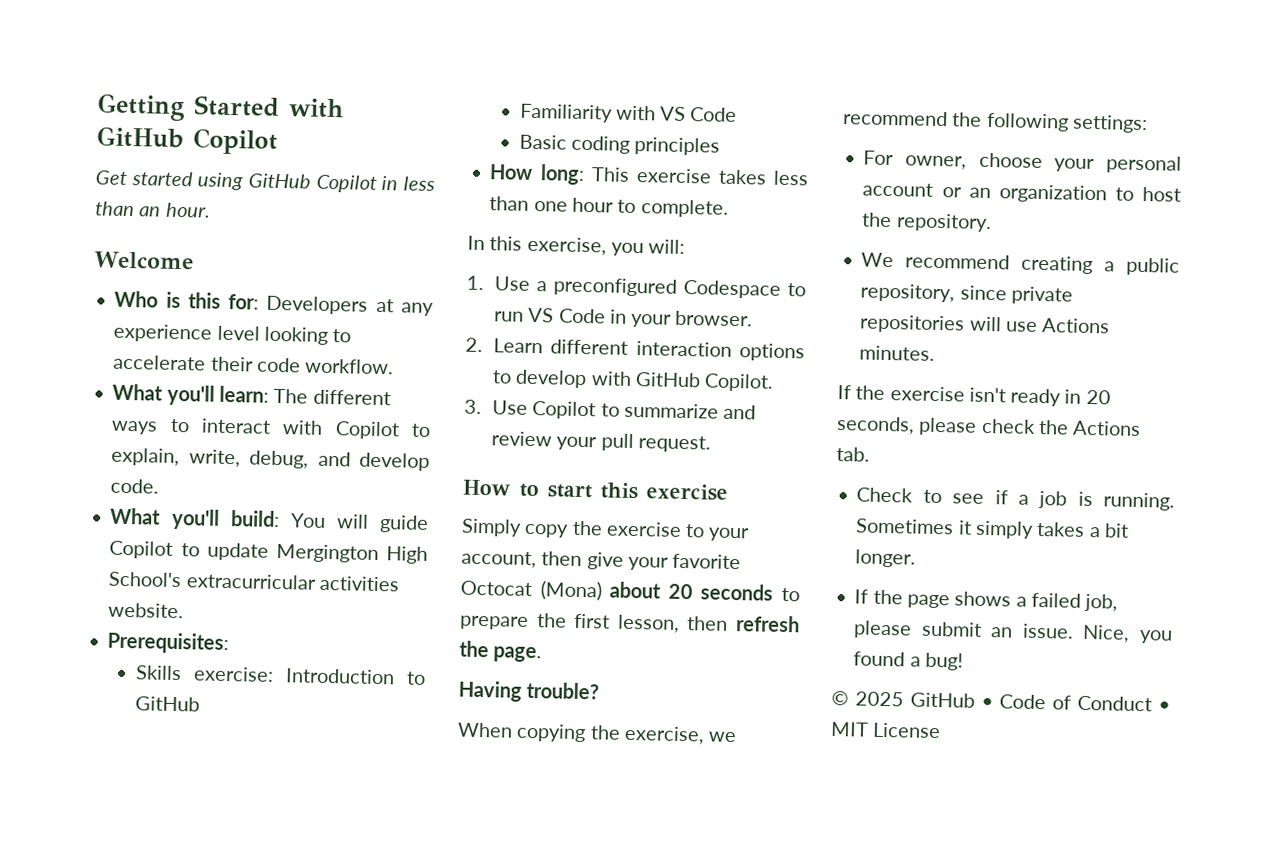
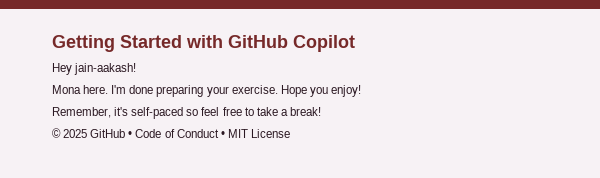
- Get started using GitHub Copilot in less than an hour.
- Welcome
- Who is this for: Developers at any experience level looking to accelerate their code workflow.
- What you'll learn: The different ways to interact with Copilot to explain, write, debug, and develop code.
- What you'll build: You will guide Copilot to update Mergington High School's extracurricular activities website.
- Prerequisites:
- Skills exercise: Introduction to GitHub
- Familiarity with VS Code
- Basic coding principles
- How long: This exercise takes less than one hour to complete.
- In this exercise, you will:
- 1. Use a preconfigured Codespace to run VS Code in your browser.
- 2. Learn different interaction options to develop with GitHub Copilot.
- 3. Use Copilot to summarize and review your pull request.
- How to start this exercise
- Simply copy the exercise to your account, then give your favorite Octocat (Mona) about 20 seconds to prepare the first lesson, then refresh the page.
- Having trouble?
- When copying the exercise, we recommend the following settings:
- For owner, choose your personal account or an organization to host the repository.
- We recommend creating a public repository, since private repositories will use Actions minutes.
- If the exercise isn't ready in 20 seconds, please check the Actions tab.
- Check to see if a job is running. Sometimes it simply takes a bit longer.
- If the page shows a failed job, please submit an issue. Nice, you found a bug!
+ Hey jain-aakash!
+ Mona here. I'm done preparing your exercise. Hope you enjoy!
+ Remember, it's self-paced so feel free to take a break!

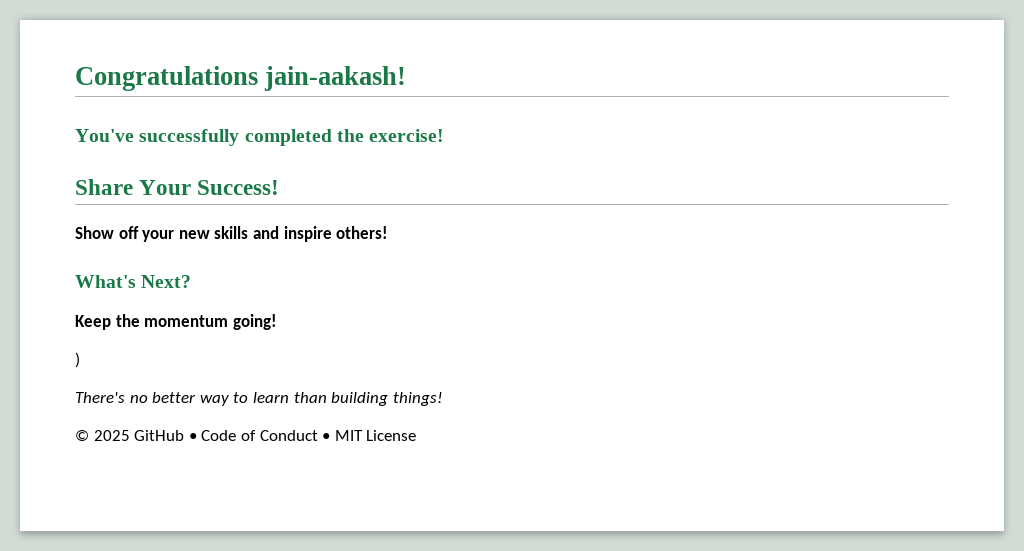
- Getting Started with GitHub Copilot
- Hey jain-aakash!
- Mona here. I'm done preparing your exercise. Hope you enjoy!
- Remember, it's self-paced so feel free to take a break!
+ Congratulations jain-aakash!
+ You've successfully completed the exercise!
+ Share Your Success!
+ Show off your new skills and inspire others!
+ What's Next?
+ Keep the momentum going!
+ )
+ There's no better way to learn than building things!

